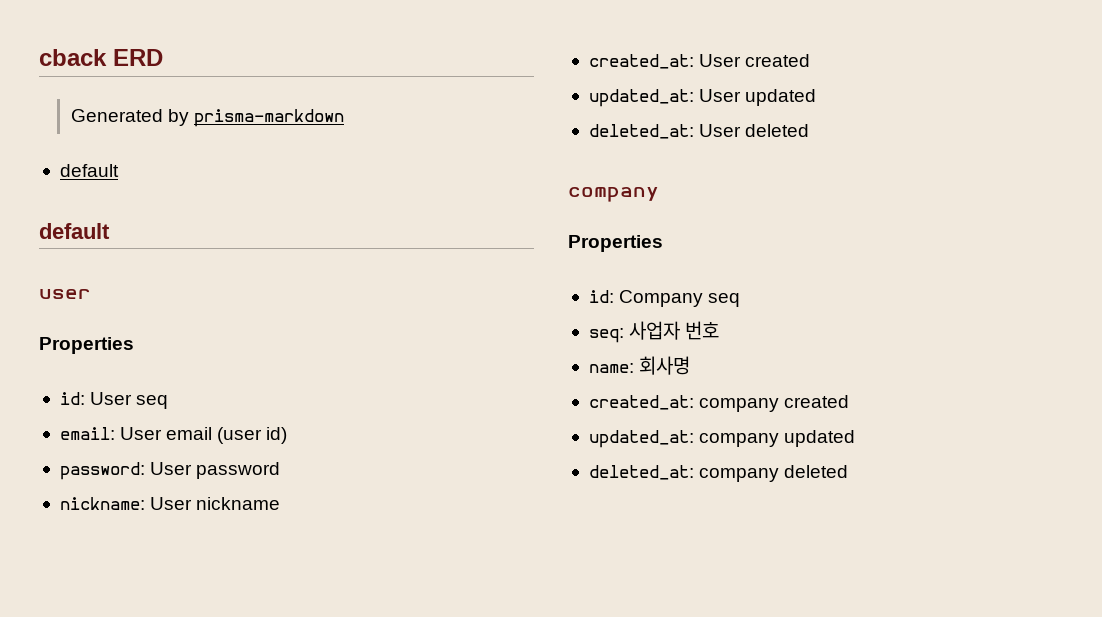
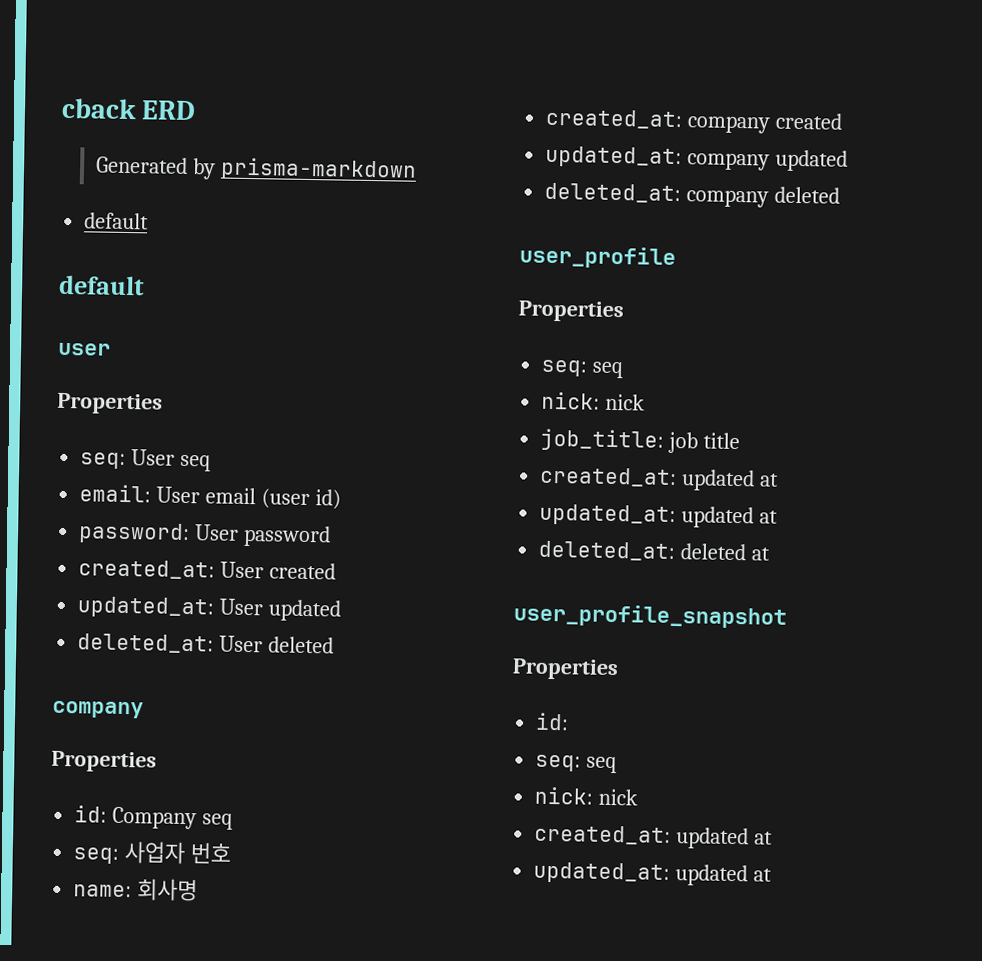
- id: User seq
+ seq: User seq
- nickname: User nickname
+ user_profile
+ Properties
+ seq: seq
+ nick: nick
+ job_title: job title
+ created_at: updated at
+ updated_at: updated at
+ deleted_at: deleted at
+ user_profile_snapshot
+ Properties
+ id:
+ seq: seq
+ nick: nick
+ created_at: updated at
+ updated_at: updated at

